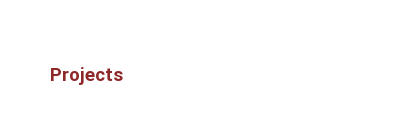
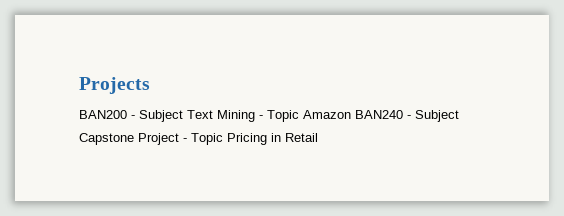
+ BAN200 - Subject Text Mining - Topic Amazon BAN240 - Subject Capstone Project - Topic Pricing in Retail

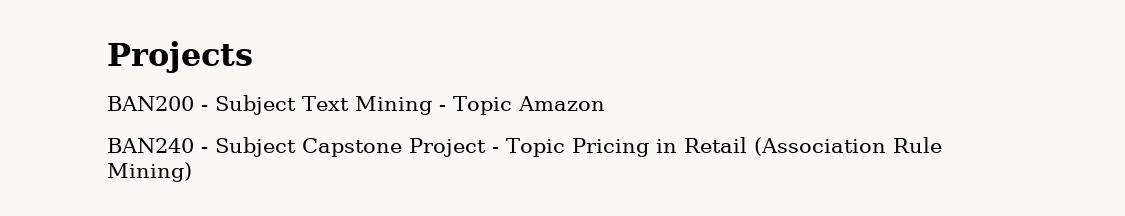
- BAN200 - Subject Text Mining - Topic Amazon BAN240 - Subject Capstone Project - Topic Pricing in Retail
+ BAN200 - Subject Text Mining - Topic Amazon
+ BAN240 - Subject Capstone Project - Topic Pricing in Retail (Association Rule Mining)

